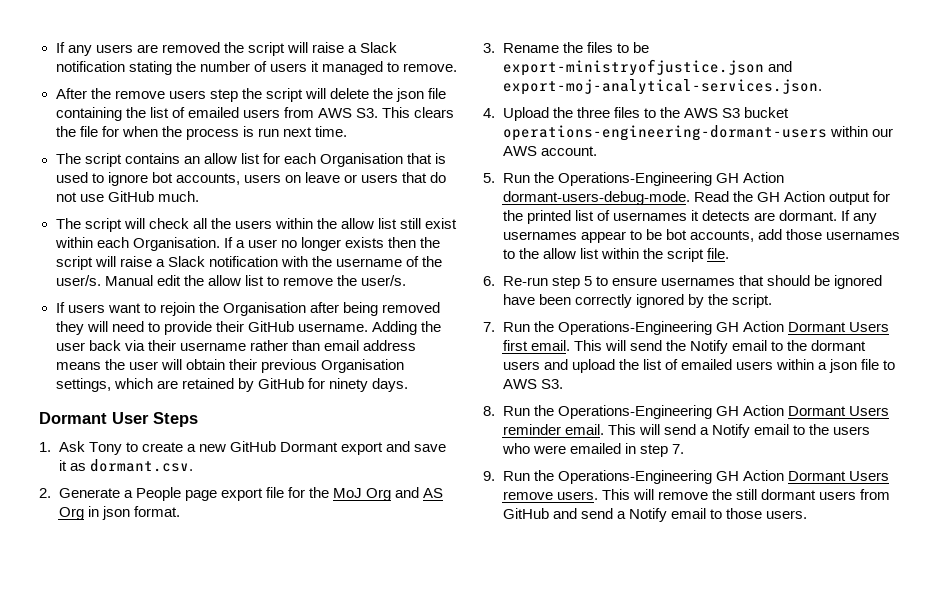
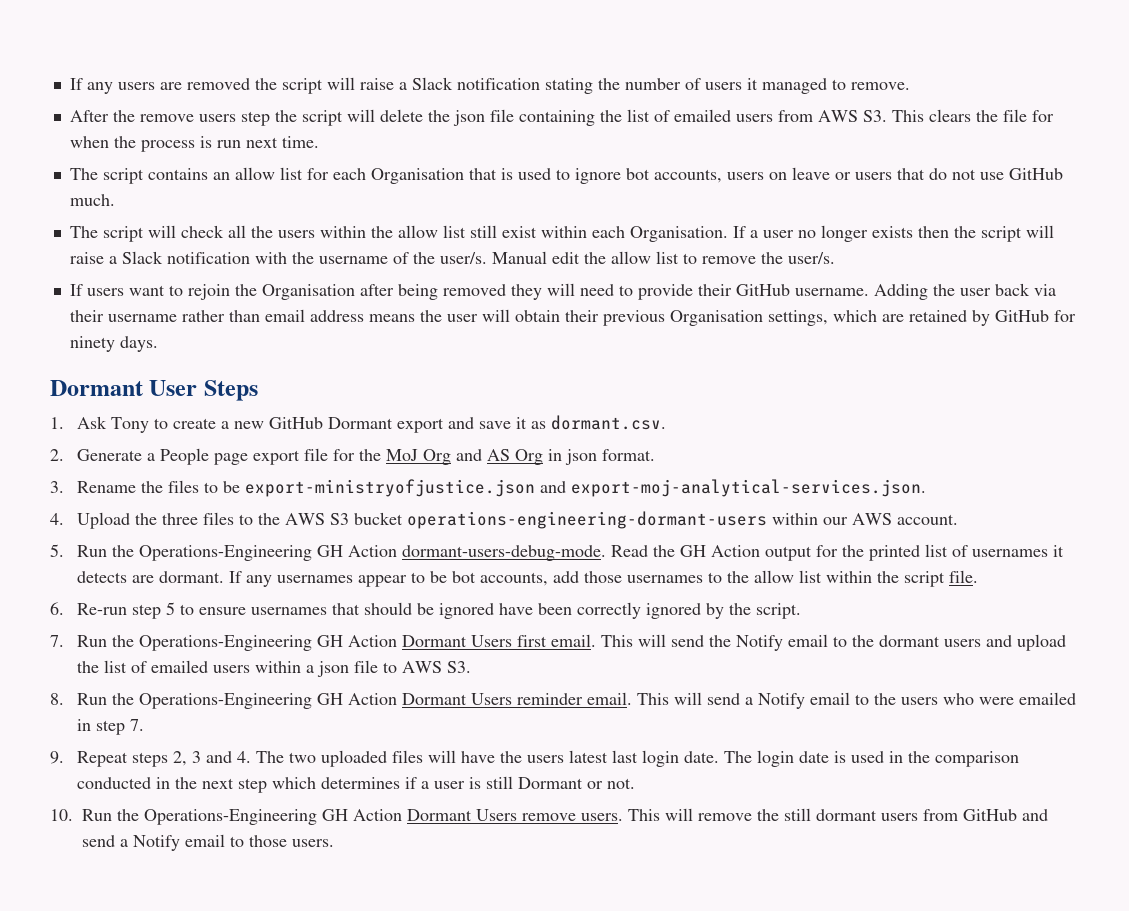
- 9. Run the Operations-Engineering GH Action Dormant Users remove users.
+ 9. Repeat steps 2, 3 and 4. The two uploaded files will have the users latest last login date. The login date is used in the comparison conducted in the next step which determines if a user is still Dormant or not.
+ 10. Run the Operations-Engineering GH Action Dormant Users remove users.

